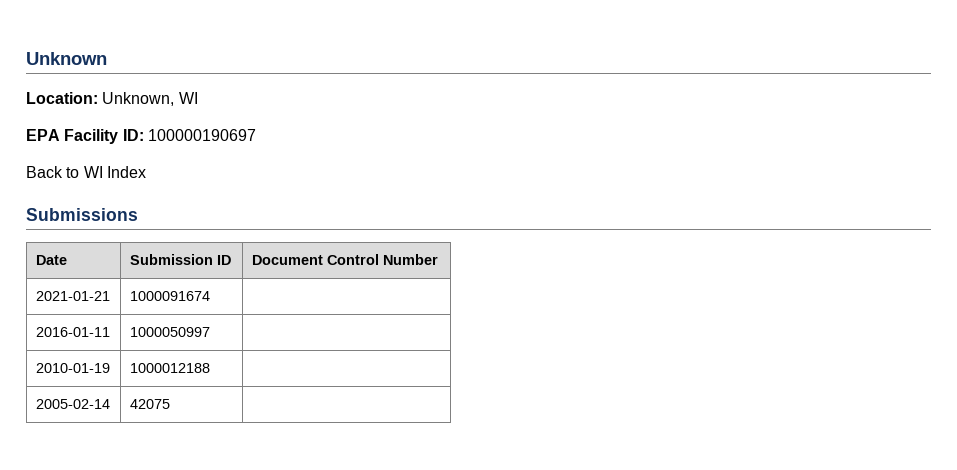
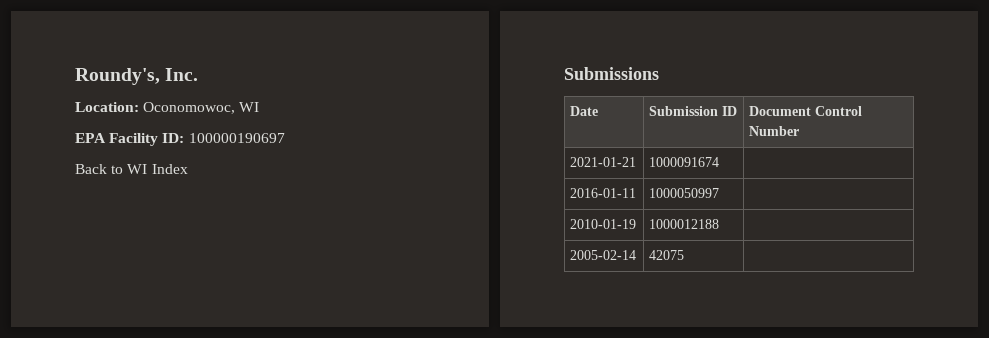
- Unknown
+ Roundy's, Inc.
- Location: Unknown, WI
+ Location: Oconomowoc, WI

